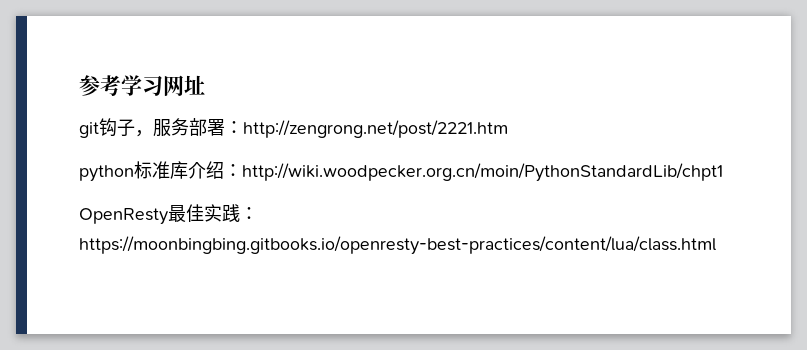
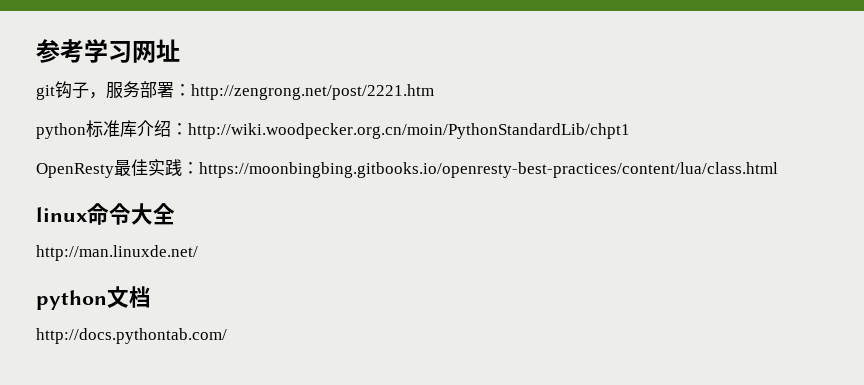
+ linux命令大全
+ http://man.linuxde.net/
+ python文档
+ http://docs.pythontab.com/

